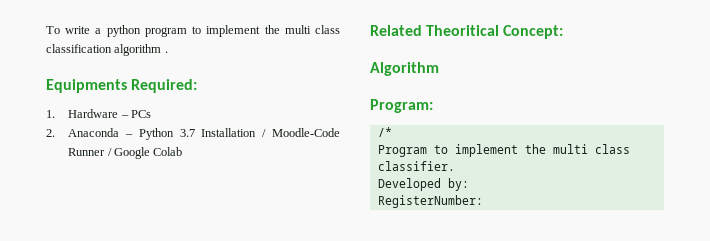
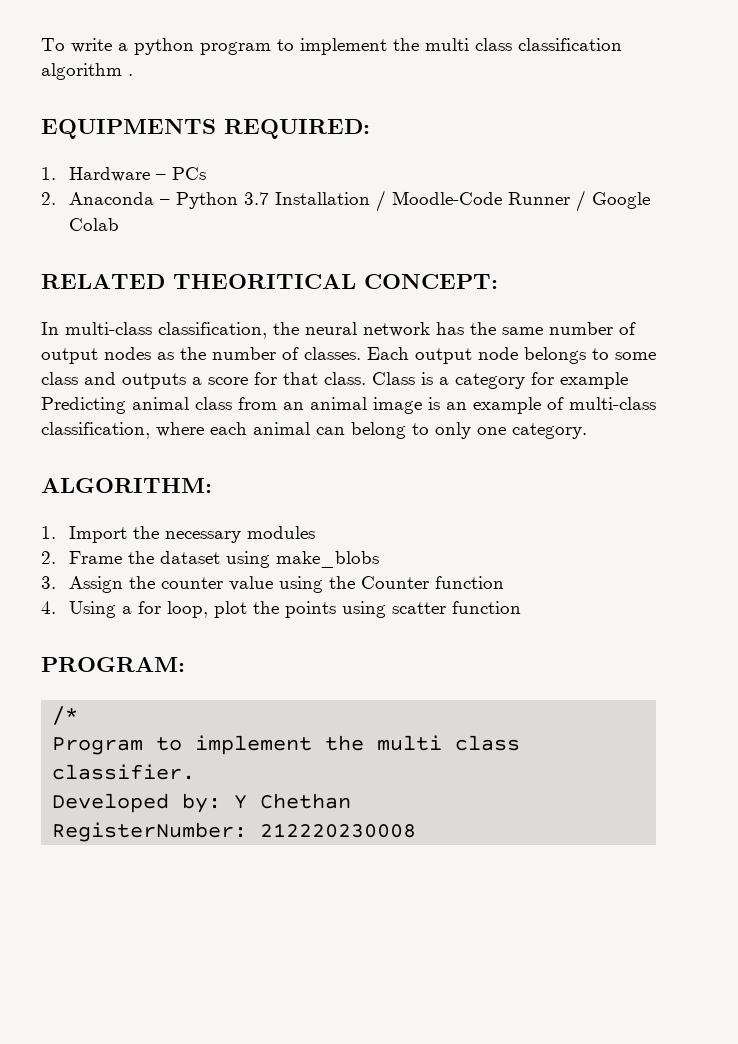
- Equipments Required:
+ EQUIPMENTS REQUIRED:
- Related Theoritical Concept:
- Algorithm
- Program:
+ RELATED THEORITICAL CONCEPT:
+ In multi-class classification, the neural network has the same number of output nodes as the number of classes. Each output node belongs to some class and outputs a score for that class. Class is a category for example Predicting animal class from an animal image is an example of multi-class classification, where each animal can belong to only one category.
+ ALGORITHM:
+ 1. Import the necessary modules
+ 2. Frame the dataset using make_blobs
+ 3. Assign the counter value using the Counter function
+ 4. Using a for loop, plot the points using scatter function
+ PROGRAM:
- Developed by:
+ Developed by: Y Chethan
- RegisterNumber:
+ RegisterNumber: 212220230008

